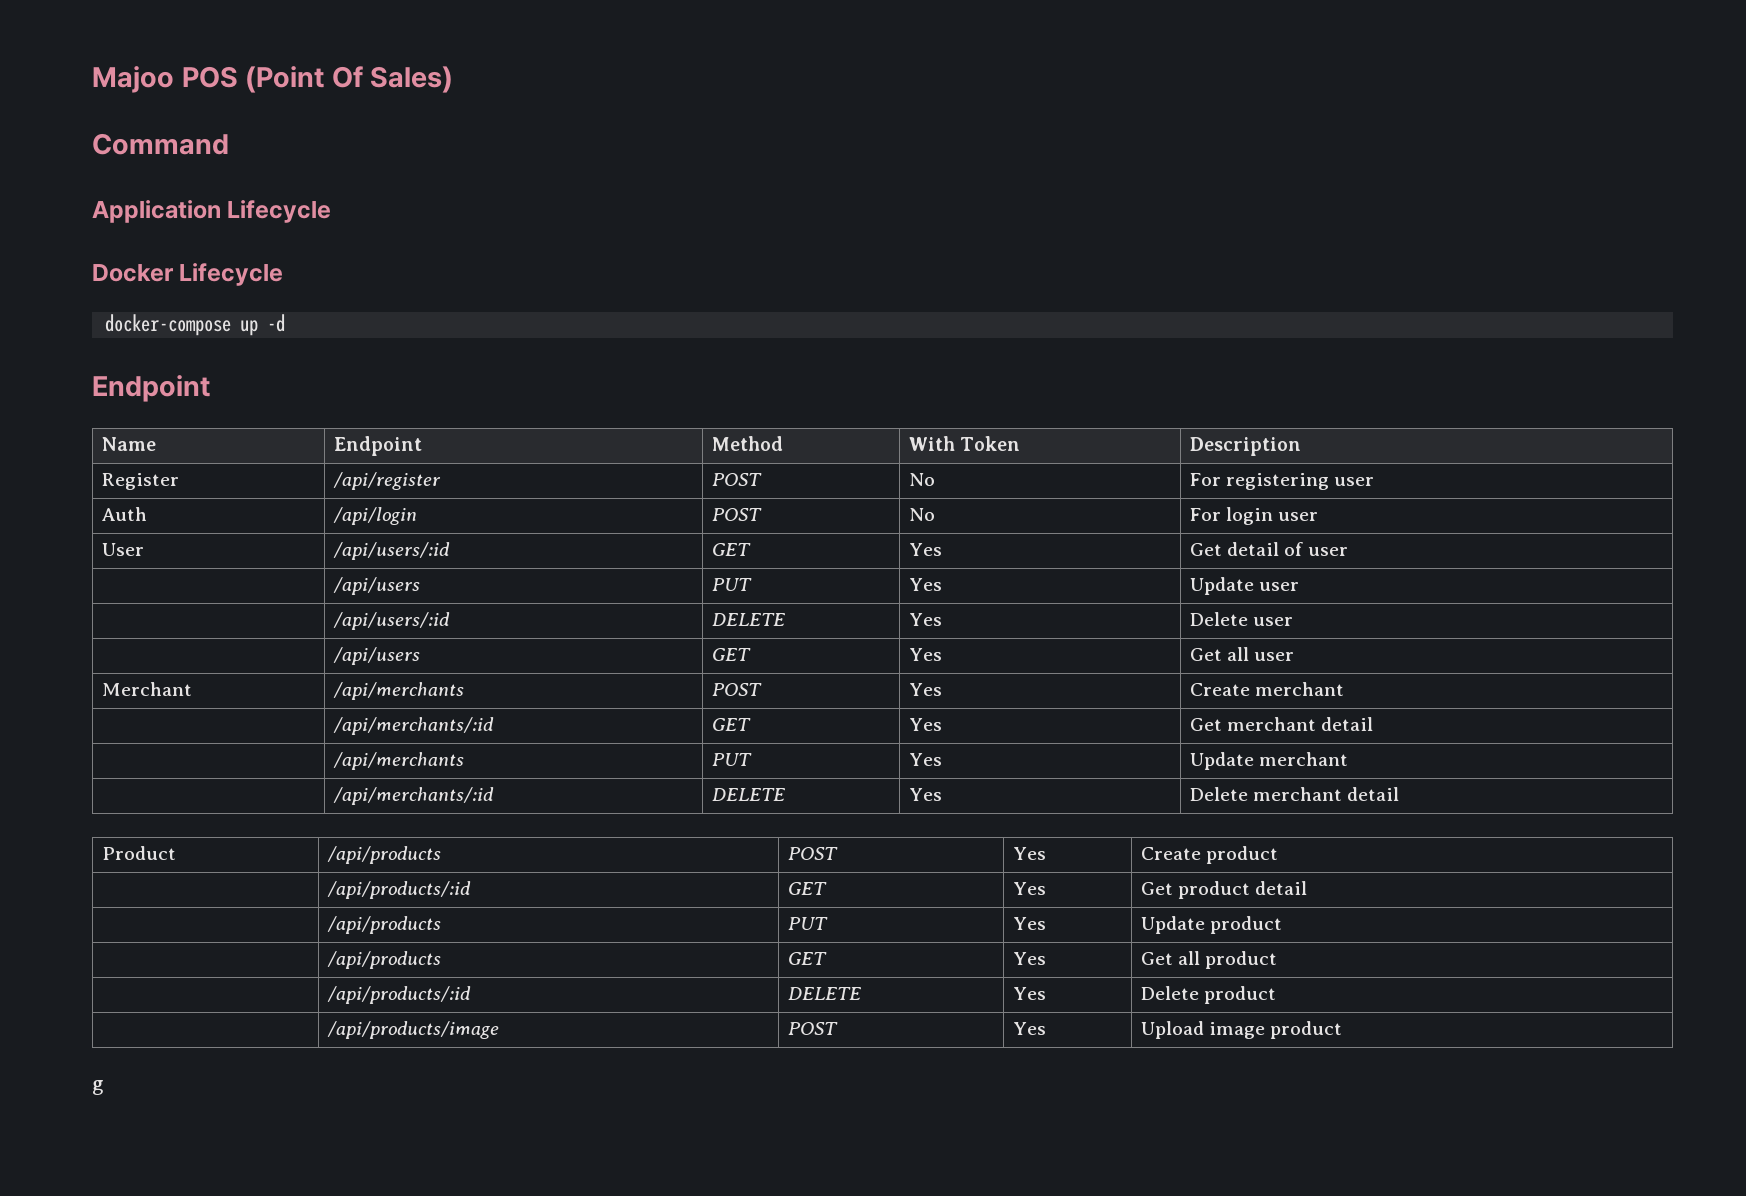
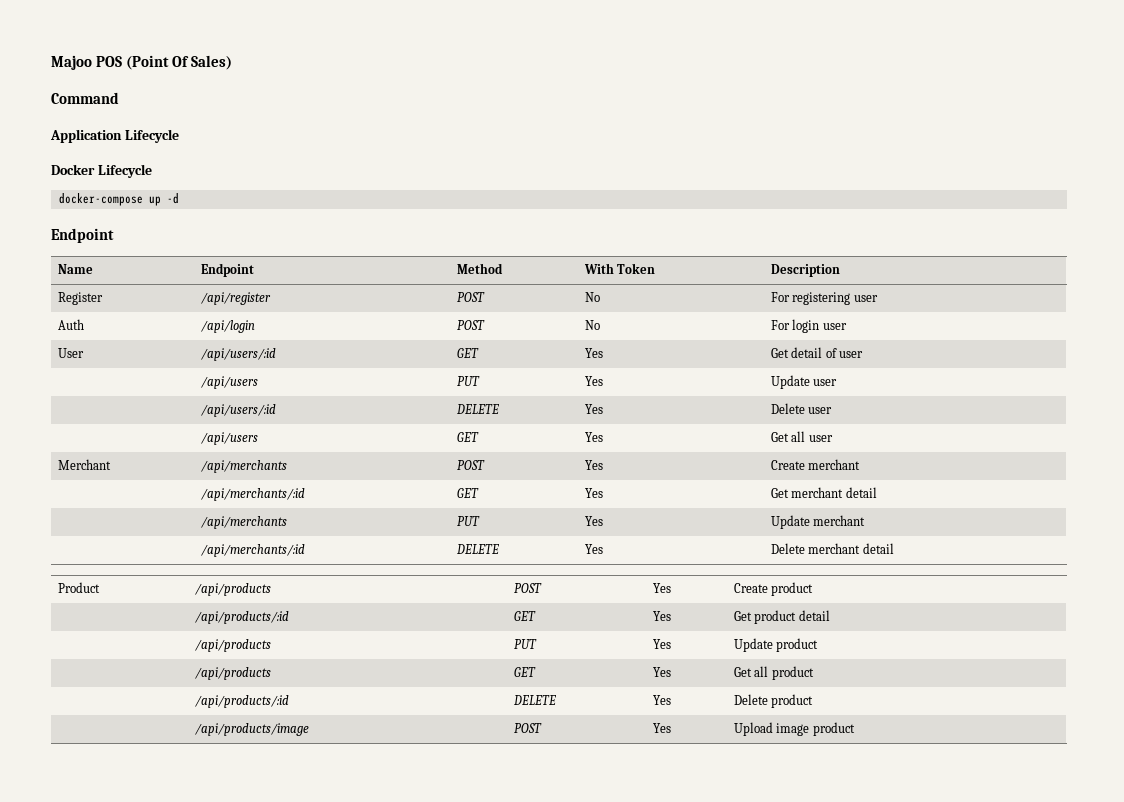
- g

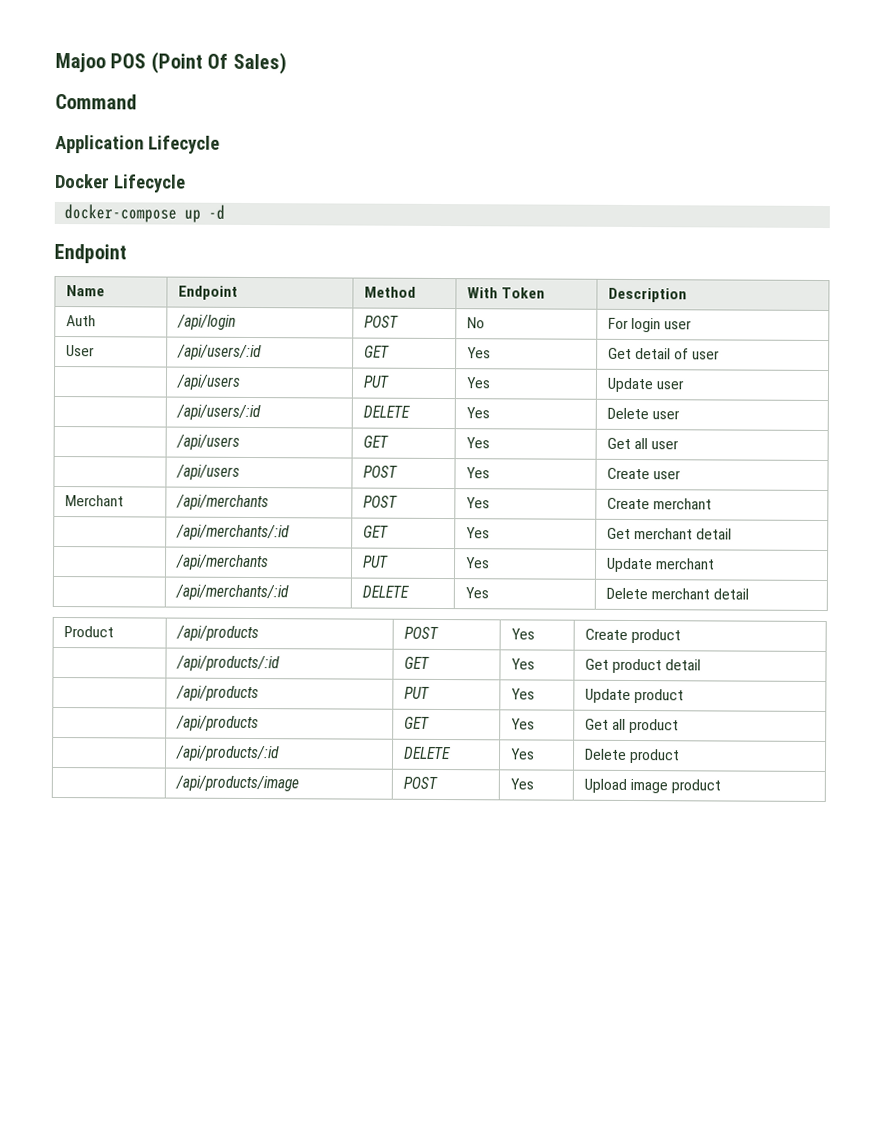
- Register | /api/register | POST | No | For registering user
+ | /api/users | POST | Yes | Create user

